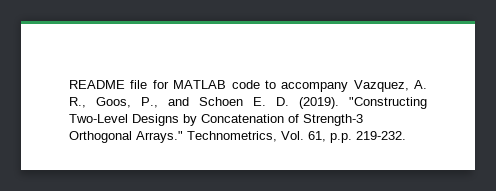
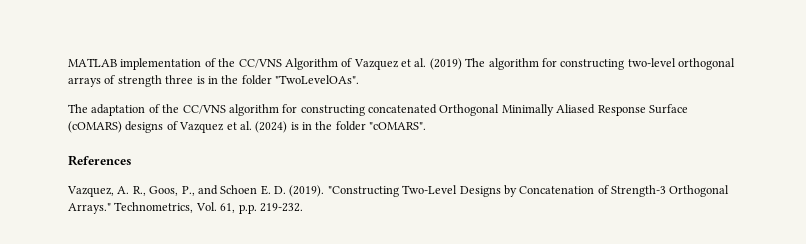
- README file for MATLAB code to accompany Vazquez, A. R., Goos, P., and Schoen E. D. (2019).
+ MATLAB implementation of the CC/VNS Algorithm of Vazquez et al. (2019) The algorithm for constructing two-level orthogonal arrays of strength three is in the folder "TwoLevelOAs".
+ The adaptation of the CC/VNS algorithm for constructing concatenated Orthogonal Minimally Aliased Response Surface (cOMARS) designs of Vazquez et al. (2024) is in the folder "cOMARS".
+ References
+ Vazquez, A. R., Goos, P., and Schoen E. D. (2019).

